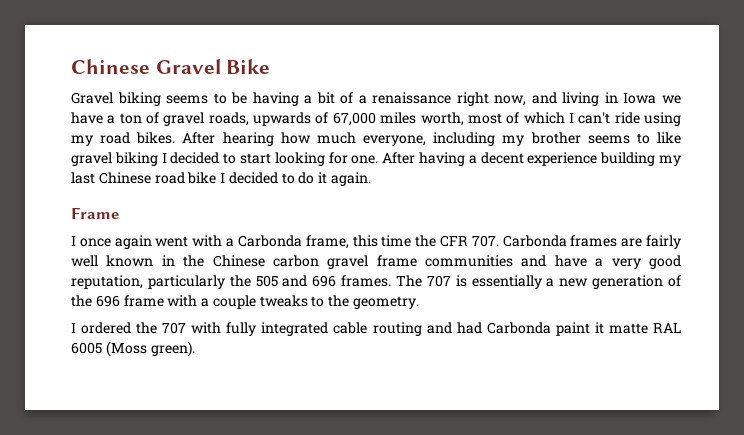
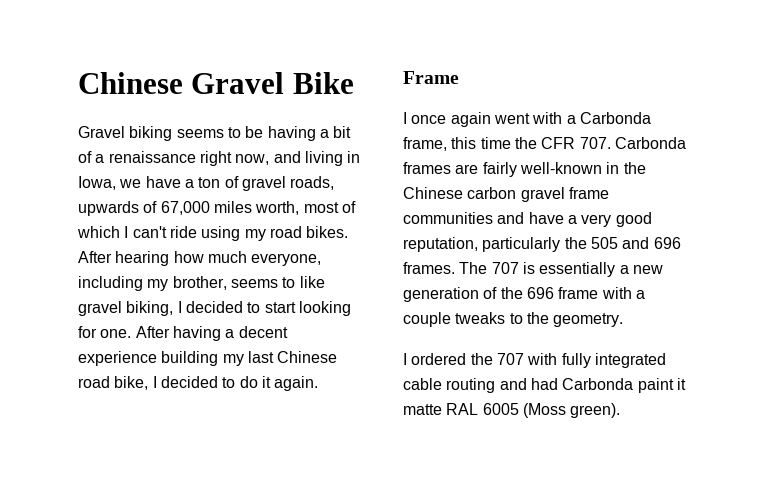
- Gravel biking seems to be having a bit of a renaissance right now, and living in Iowa we have a ton of gravel roads, upwards of 67,000 miles worth, most of which I can't ride using my road bikes.
+ Gravel biking seems to be having a bit of a renaissance right now, and living in Iowa, we have a ton of gravel roads, upwards of 67,000 miles worth, most of which I can't ride using my road bikes.
- After hearing how much everyone, including my brother seems to like gravel biking I decided to start looking for one.
+ After hearing how much everyone, including my brother, seems to like gravel biking, I decided to start looking for one.
- After having a decent experience building my last Chinese road bike I decided to do it again.
+ After having a decent experience building my last Chinese road bike, I decided to do it again.
- I once again went with a Carbonda frame, this time the CFR 707. Carbonda frames are fairly well known in the Chinese carbon gravel frame communities and have a very good reputation, particularly the 505 and 696 frames.
+ I once again went with a Carbonda frame, this time the CFR 707. Carbonda frames are fairly well-known in the Chinese carbon gravel frame communities and have a very good reputation, particularly the 505 and 696 frames.

